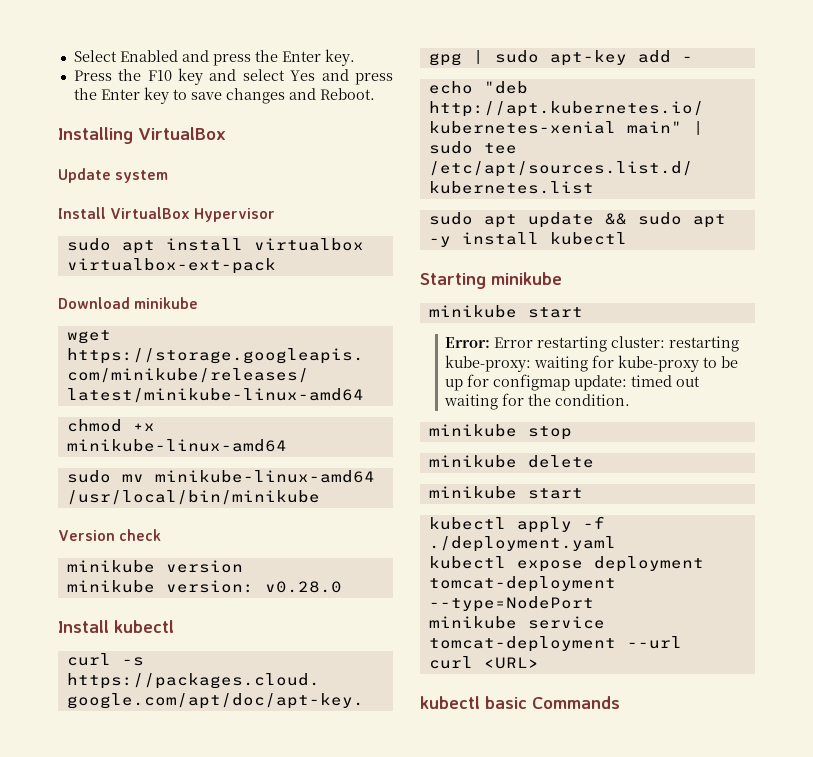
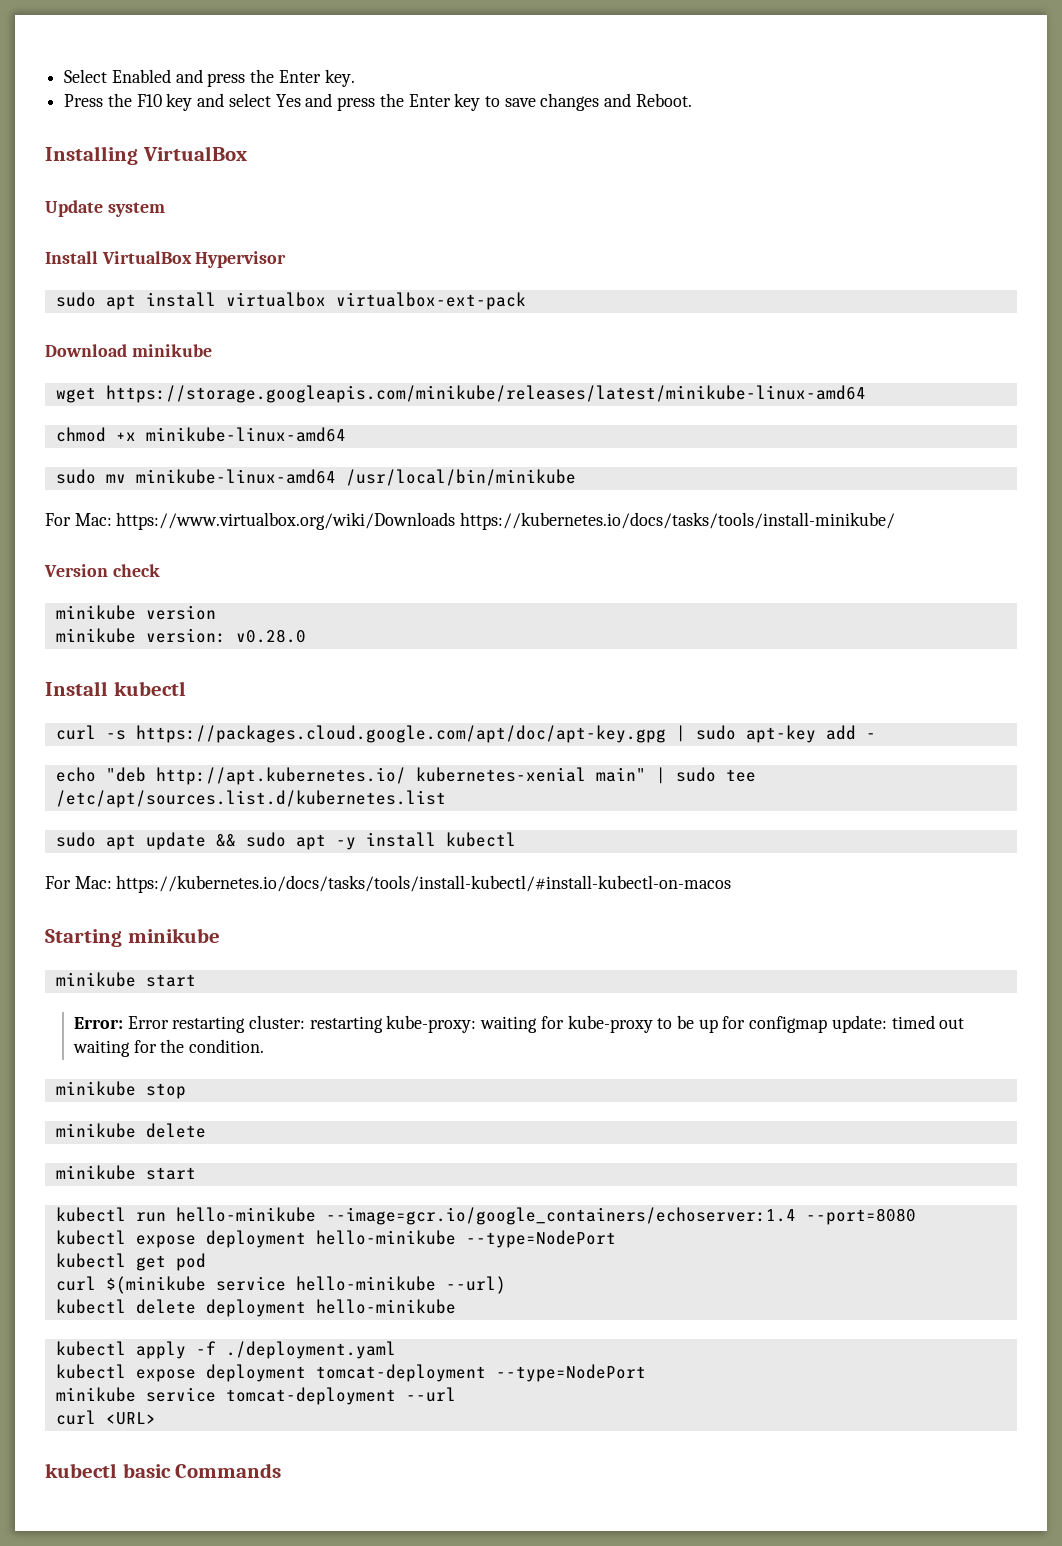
+ For Mac: https://www.virtualbox.org/wiki/Downloads https://kubernetes.io/docs/tasks/tools/install-minikube/
+ For Mac: https://kubernetes.io/docs/tasks/tools/install-kubectl/#install-kubectl-on-macos
+ kubectl run hello-minikube --image=gcr.io/google_containers/echoserver:1.4 --port=8080
+ kubectl expose deployment hello-minikube --type=NodePort
+ kubectl get pod
+ curl $(minikube service hello-minikube --url)
+ kubectl delete deployment hello-minikube

